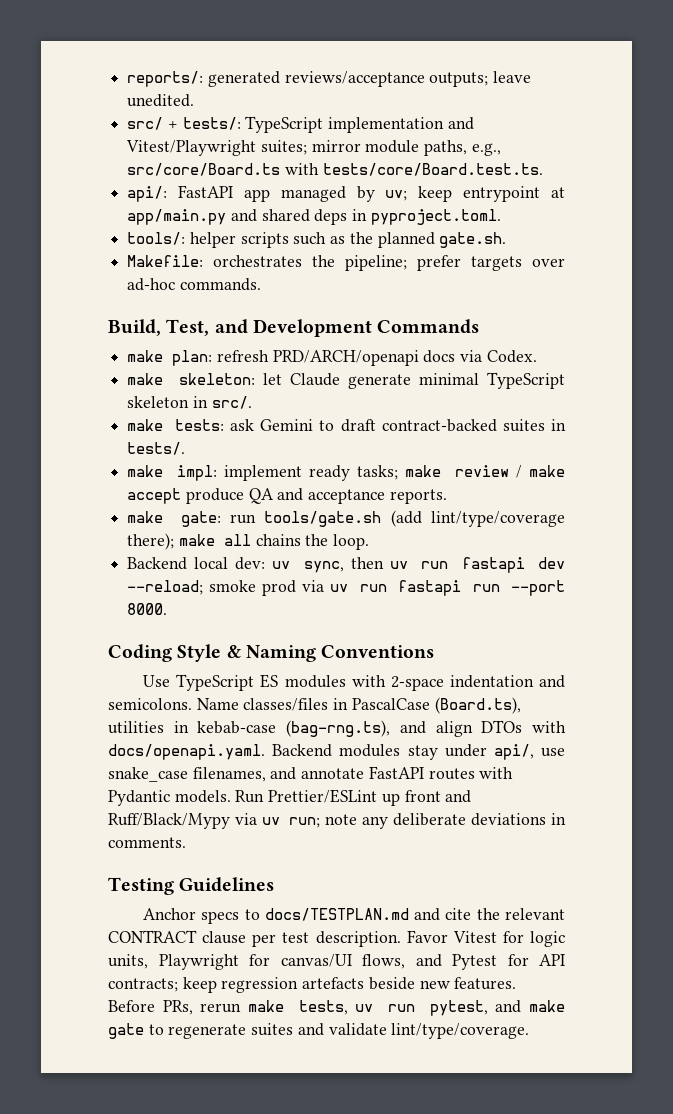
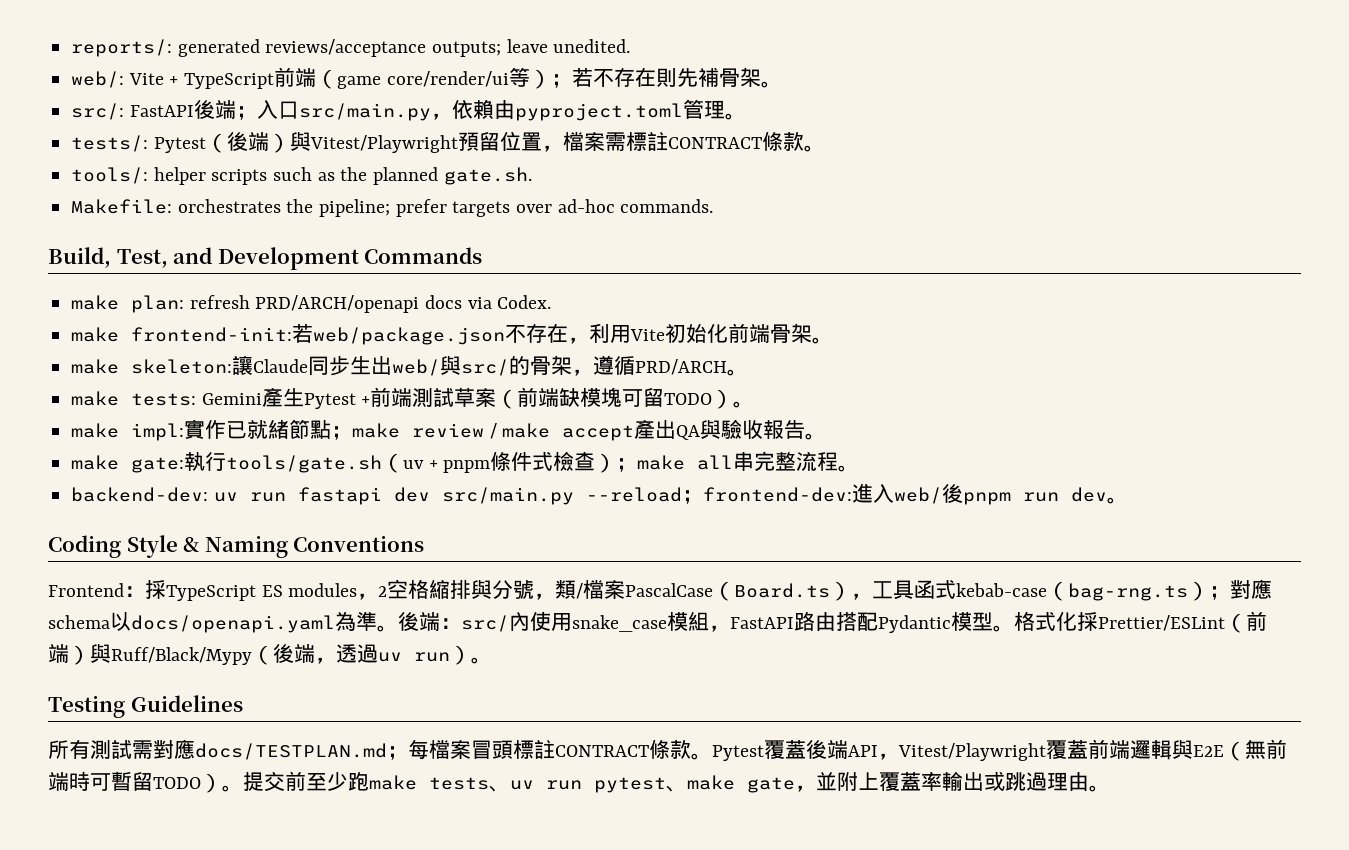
- src/ + tests/: TypeScript implementation and Vitest/Playwright suites; mirror module paths, e.g., src/core/Board.ts with tests/core/Board.test.ts.
- api/: FastAPI app managed by uv; keep entrypoint at app/main.py and shared deps in pyproject.toml.
+ web/: Vite + TypeScript前端（game core/render/ui等）；若不存在則先補骨架。
+ src/: FastAPI後端；入口src/main.py，依賴由pyproject.toml管理。
+ tests/: Pytest（後端）與Vitest/Playwright預留位置，檔案需標註CONTRACT條款。
- make skeleton: let Claude generate minimal TypeScript skeleton in src/.
- make tests: ask Gemini to draft contract-backed suites in tests/.
- make impl: implement ready tasks; make review / make accept produce QA and acceptance reports.
- make gate: run tools/gate.sh (add lint/type/coverage there); make all chains the loop.
- Backend local dev: uv sync, then uv run fastapi dev --reload; smoke prod via uv run fastapi run --port 8000.
+ make frontend-init:若web/package.json不存在，利用Vite初始化前端骨架。
+ make skeleton:讓Claude同步生出web/與src/的骨架，遵循PRD/ARCH。
+ make tests: Gemini產生Pytest +前端測試草案（前端缺模塊可留TODO）。
+ make impl:實作已就緒節點；make review / make accept產出QA與驗收報告。
+ make gate:執行tools/gate.sh（uv + pnpm條件式檢查）；make all串完整流程。
+ backend-dev: uv run fastapi dev src/main.py --reload；frontend-dev:進入web/後pnpm run dev。
- Use TypeScript ES modules with 2-space indentation and semicolons. Name classes/files in PascalCase (Board.ts), utilities in kebab-case (bag-rng.ts), and align DTOs with docs/openapi.yaml. Backend modules stay under api/, use snake_case filenames, and annotate FastAPI routes with Pydantic models. Run Prettier/ESLint up front and Ruff/Black/Mypy via uv run; note any deliberate deviations in comments.
+ Frontend：採TypeScript ES modules，2空格縮排與分號，類/檔案PascalCase（Board.ts），工具函式kebab-case（bag-rng.ts）；對應schema以docs/openapi.yaml為準。後端：src/內使用snake_case模組，FastAPI路由搭配Pydantic模型。格式化採Prettier/ESLint（前端）與Ruff/Black/Mypy（後端，透過uv run）。
  Testing Guidelines
- Anchor specs to docs/TESTPLAN.md and cite the relevant CONTRACT clause per test description. Favor Vitest for logic units, Playwright for canvas/UI flows, and Pytest for API contracts; keep regression artefacts beside new features. Before PRs, rerun make tests, uv run pytest, and make gate to regenerate suites and validate lint/type/coverage.
+ 所有測試需對應docs/TESTPLAN.md；每檔案冒頭標註CONTRACT條款。Pytest覆蓋後端API，Vitest/Playwright覆蓋前端邏輯與E2E（無前端時可暫留TODO）。提交前至少跑make tests、uv run pytest、make gate，並附上覆蓋率輸出或跳過理由。

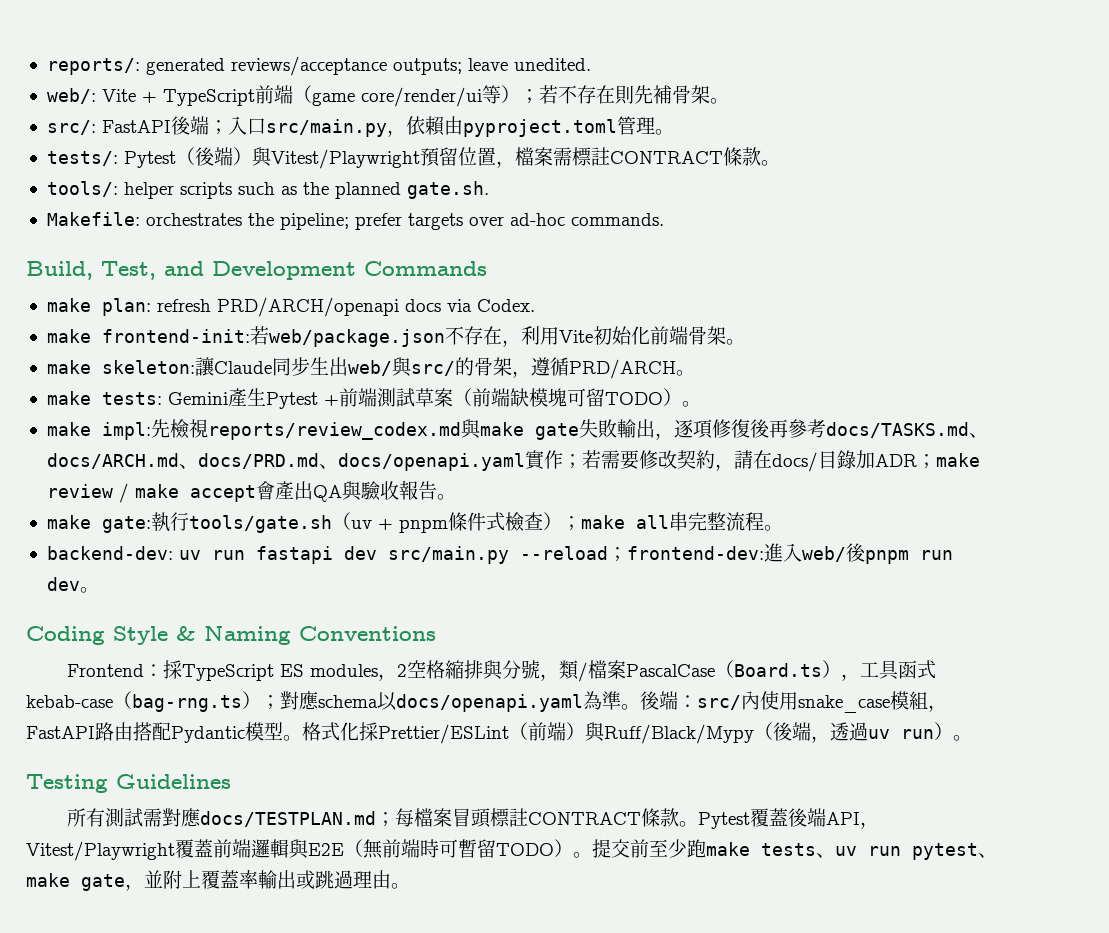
- make impl:實作已就緒節點；make review / make accept產出QA與驗收報告。
+ make impl:先檢視reports/review_codex.md與make gate失敗輸出，逐項修復後再參考docs/TASKS.md、docs/ARCH.md、docs/PRD.md、docs/openapi.yaml實作；若需要修改契約，請在docs/目錄加ADR；make review / make accept會產出QA與驗收報告。

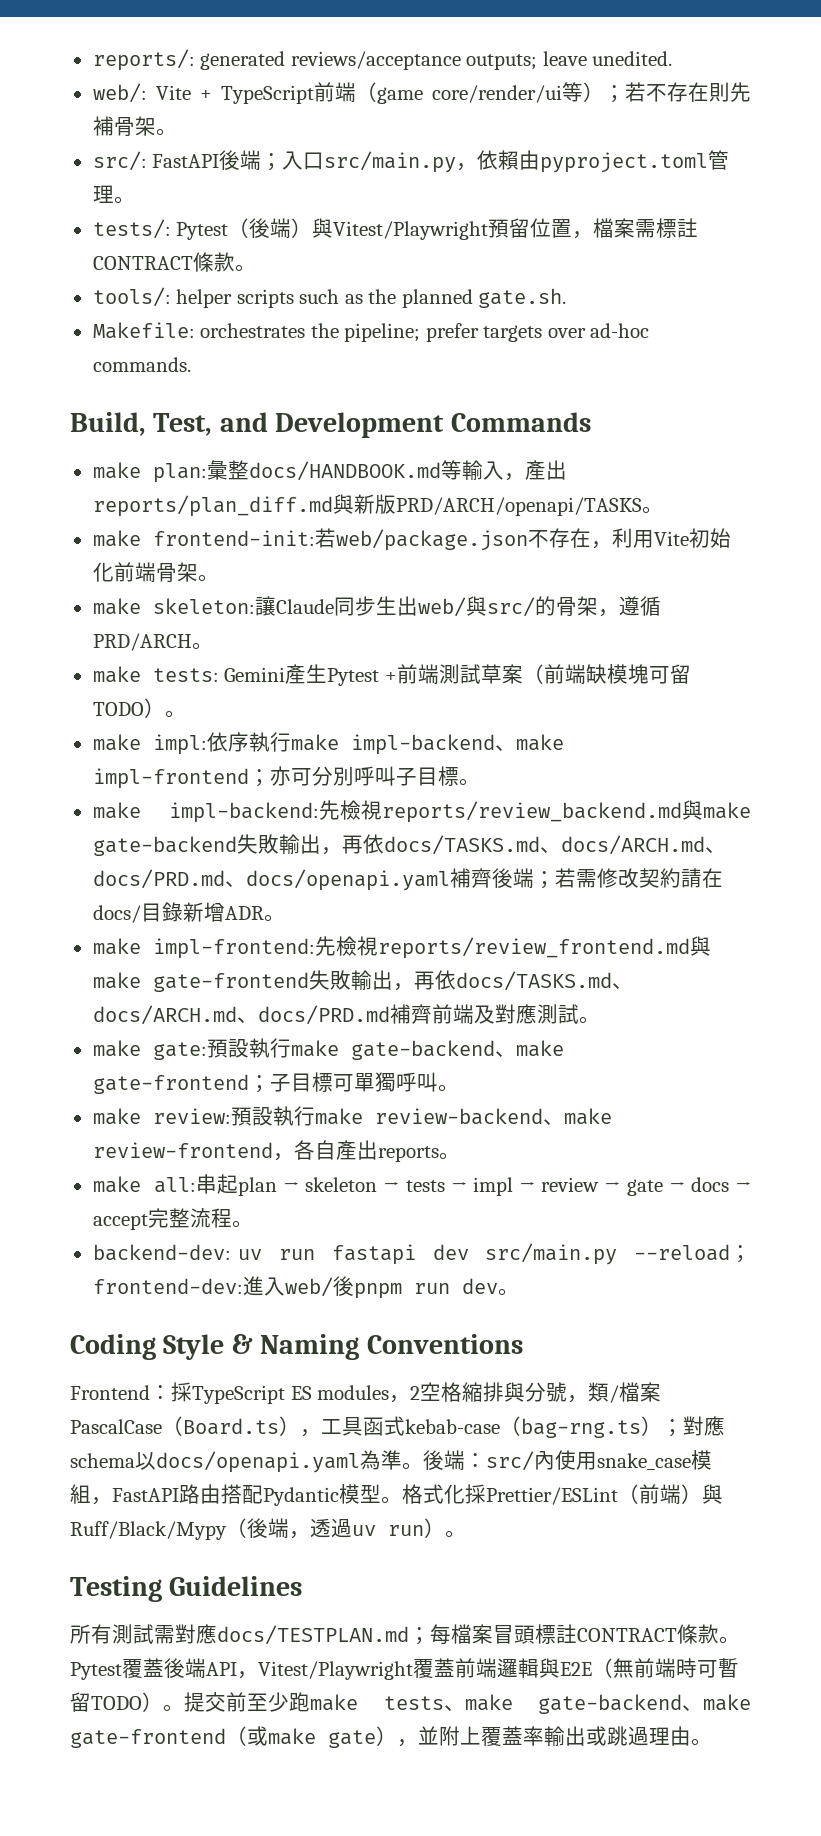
- make plan: refresh PRD/ARCH/openapi docs via Codex.
+ make plan:彙整docs/HANDBOOK.md等輸入，產出reports/plan_diff.md與新版PRD/ARCH/openapi/TASKS。
- make impl:先檢視reports/review_codex.md與make gate失敗輸出，逐項修復後再參考docs/TASKS.md、docs/ARCH.md、docs/PRD.md、docs/openapi.yaml實作；若需要修改契約，請在docs/目錄加ADR；make review / make accept會產出QA與驗收報告。
- make gate:執行tools/gate.sh（uv + pnpm條件式檢查）；make all串完整流程。
+ make impl:依序執行make impl-backend、make impl-frontend；亦可分別呼叫子目標。
+ make impl-backend:先檢視reports/review_backend.md與make gate-backend失敗輸出，再依docs/TASKS.md、docs/ARCH.md、docs/PRD.md、docs/openapi.yaml補齊後端；若需修改契約請在docs/目錄新增ADR。
+ make impl-frontend:先檢視reports/review_frontend.md與make gate-frontend失敗輸出，再依docs/TASKS.md、docs/ARCH.md、docs/PRD.md補齊前端及對應測試。
+ make gate:預設執行make gate-backend、make gate-frontend；子目標可單獨呼叫。
+ make review:預設執行make review-backend、make review-frontend，各自產出reports。
+ make all:串起plan → skeleton → tests → impl → review → gate → docs → accept完整流程。
- 提交前至少跑make tests、uv run pytest、make gate，並附上覆蓋率輸出或跳過理由。
+ 提交前至少跑make tests、make gate-backend、make gate-frontend（或make gate），並附上覆蓋率輸出或跳過理由。

